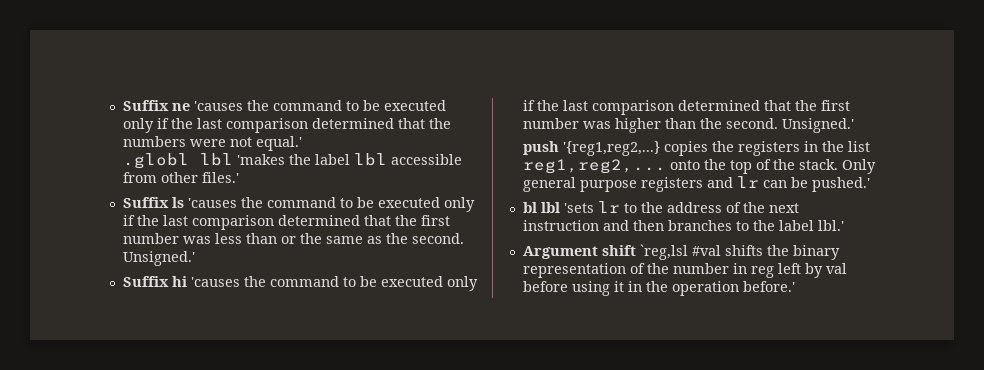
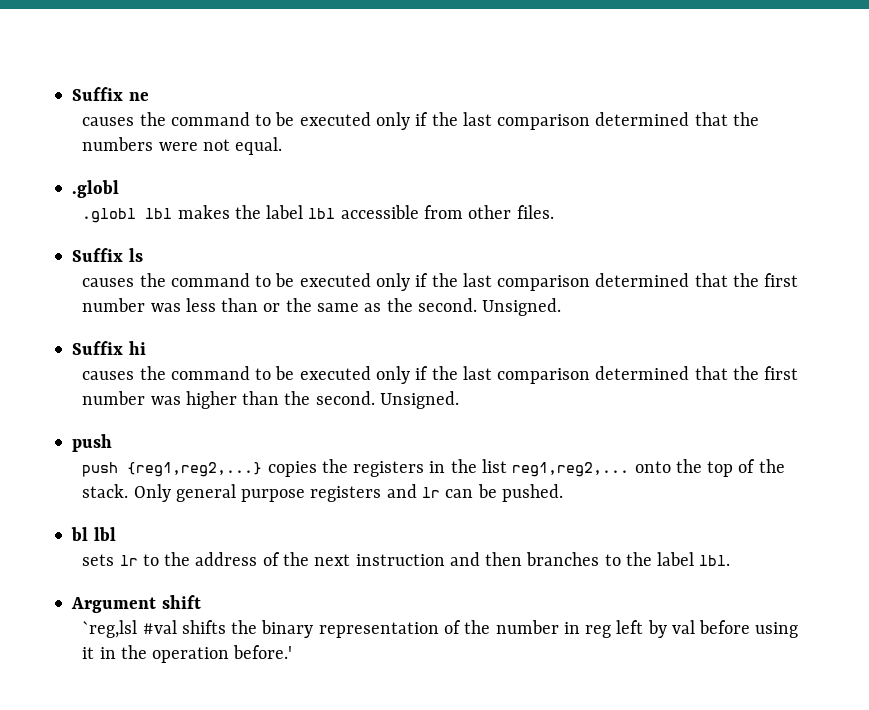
- Suffix ne 'causes the command to be executed only if the last comparison determined that the numbers were not equal.'
+ Suffix ne
+ causes the command to be executed only if the last comparison determined that the numbers were not equal.
+ .globl
- .globl lbl 'makes the label lbl accessible from other files.'
+ .globl lbl makes the label lbl accessible from other files.
- Suffix ls 'causes the command to be executed only if the last comparison determined that the first number was less than or the same as the second. Unsigned.'
+ Suffix ls
+ causes the command to be executed only if the last comparison determined that the first number was less than or the same as the second. Unsigned.
- Suffix hi 'causes the command to be executed only if the last comparison determined that the first number was higher than the second. Unsigned.'
- push '{reg1,reg2,...} copies the registers in the list reg1,reg2,... onto the top of the stack.
+ Suffix hi
+ causes the command to be executed only if the last comparison determined that the first number was higher than the second. Unsigned.
+ push
+ push {reg1,reg2,...} copies the registers in the list reg1,reg2,... onto the top of the stack.
- Only general purpose registers and lr can be pushed.'
+ Only general purpose registers and lr can be pushed.
- bl lbl 'sets lr to the address of the next instruction and then branches to the label lbl.'
+ bl lbl
+ sets lr to the address of the next instruction and then branches to the label lbl.
- Argument shift `reg,lsl #val shifts the binary representation of the number in reg left by val before using it in the operation before.'
+ Argument shift
+ `reg,lsl #val shifts the binary representation of the number in reg left by val before using it in the operation before.'

